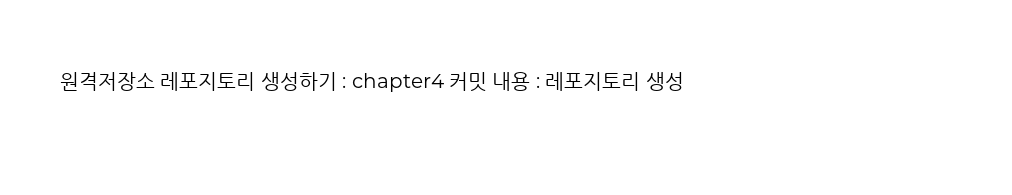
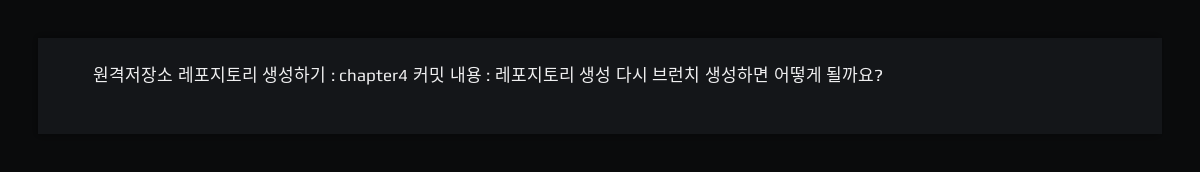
- 원격저장소 레포지토리 생성하기 : chapter4 커밋 내용 : 레포지토리 생성
+ 원격저장소 레포지토리 생성하기 : chapter4 커밋 내용 : 레포지토리 생성 다시 브런치 생성하면 어떻게 될까요?

